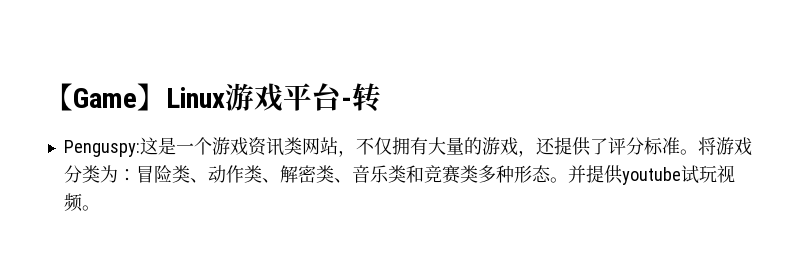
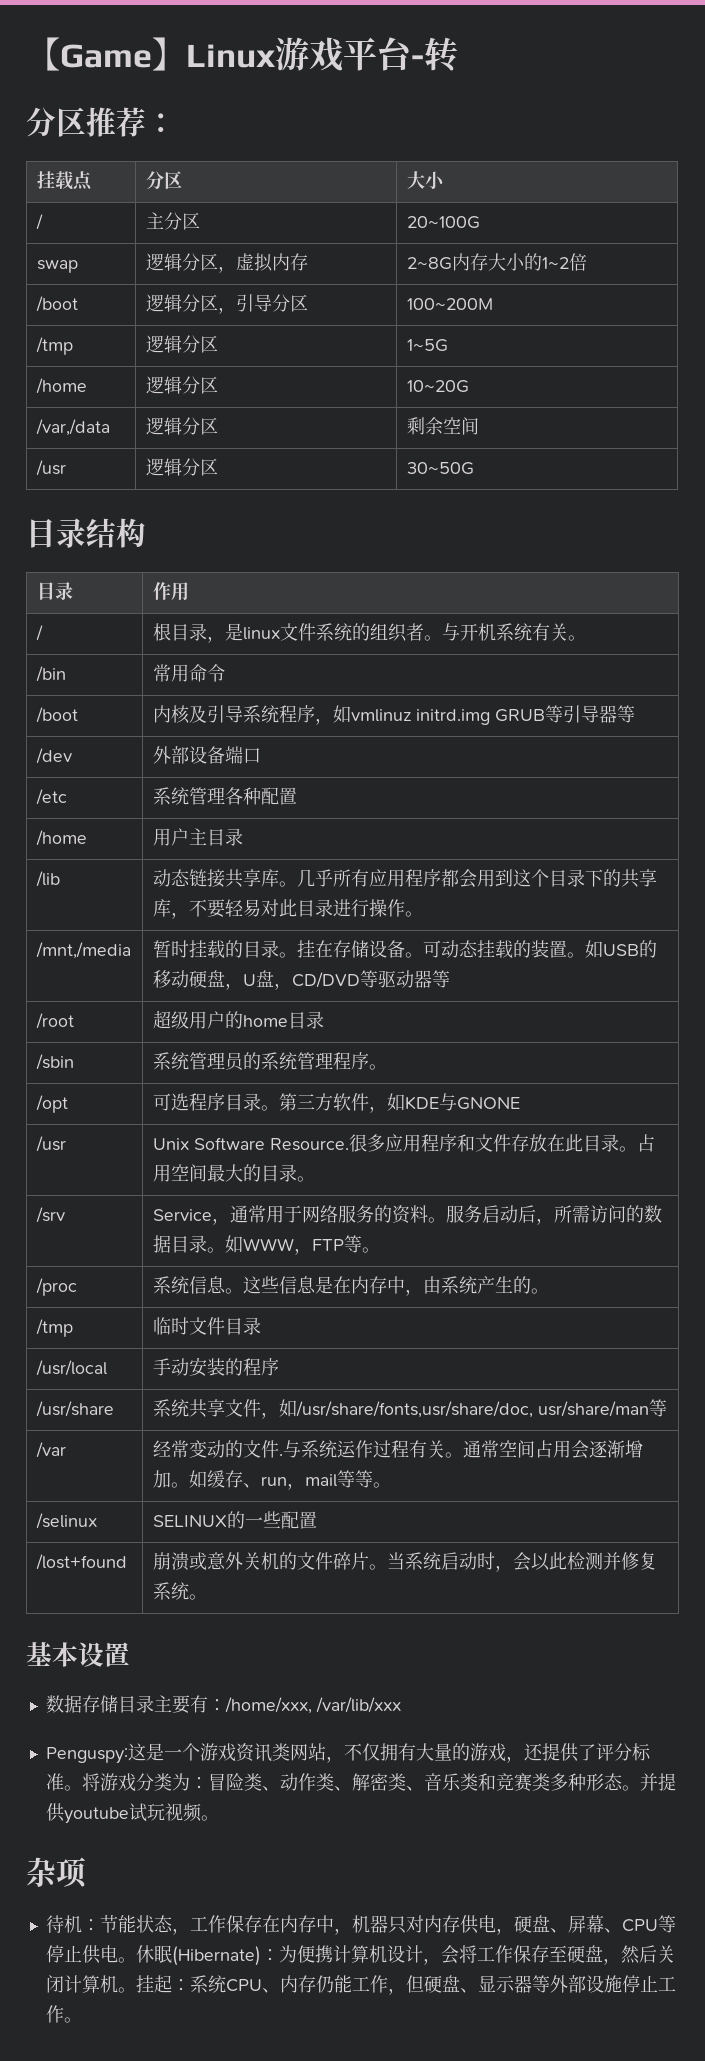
+ 分区推荐：
+ 挂载点 | 分区 | 大小
+ / | 主分区 | 20~100G
+ swap | 逻辑分区，虚拟内存 | 2~8G内存大小的1~2倍
+ /boot | 逻辑分区，引导分区 | 100~200M
+ /tmp | 逻辑分区 | 1~5G
+ /home | 逻辑分区 | 10~20G
+ /var,/data | 逻辑分区 | 剩余空间
+ /usr | 逻辑分区 | 30~50G
+ 目录结构
+ 目录 | 作用
+ / | 根目录，是linux文件系统的组织者。与开机系统有关。
+ /bin | 常用命令
+ /boot | 内核及引导系统程序，如vmlinuz initrd.img GRUB等引导器等
+ /dev | 外部设备端口
+ /etc | 系统管理各种配置
+ /home | 用户主目录
+ /lib | 动态链接共享库。几乎所有应用程序都会用到这个目录下的共享库，不要轻易对此目录进行操作。
+ /mnt,/media | 暂时挂载的目录。挂在存储设备。可动态挂载的装置。如USB的移动硬盘，U盘，CD/DVD等驱动器等
+ /root | 超级用户的home目录
+ /sbin | 系统管理员的系统管理程序。
+ /opt | 可选程序目录。第三方软件，如KDE与GNONE
+ /usr | Unix Software Resource.很多应用程序和文件存放在此目录。占用空间最大的目录。
+ /srv | Service，通常用于网络服务的资料。服务启动后，所需访问的数据目录。如WWW，FTP等。
+ /proc | 系统信息。这些信息是在内存中，由系统产生的。
+ /tmp | 临时文件目录
+ /usr/local | 手动安装的程序
+ /usr/share | 系统共享文件，如/usr/share/fonts,usr/share/doc, usr/share/man等
+ /var | 经常变动的文件.与系统运作过程有关。通常空间占用会逐渐增加。如缓存、run，mail等等。
+ /selinux | SELINUX的一些配置
+ /lost+found | 崩溃或意外关机的文件碎片。当系统启动时，会以此检测并修复系统。
+ 基本设置
+ 数据存储目录主要有：/home/xxx, /var/lib/xxx
+ 杂项
+ 待机：节能状态，工作保存在内存中，机器只对内存供电，硬盘、屏幕、CPU等停止供电。休眠(Hibernate)：为便携计算机设计，会将工作保存至硬盘，然后关闭计算机。挂起：系统CPU、内存仍能工作，但硬盘、显示器等外部设施停止工作。

